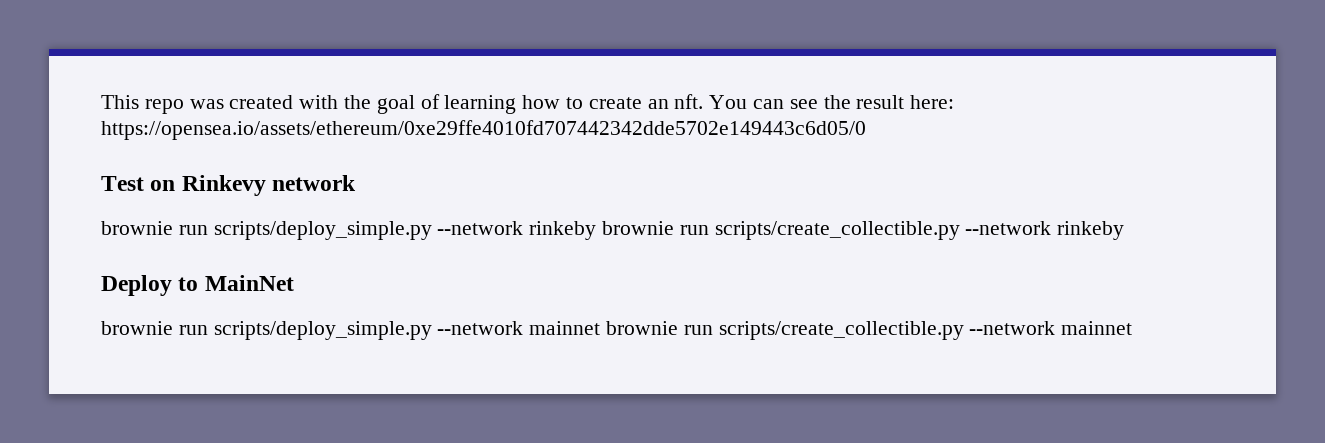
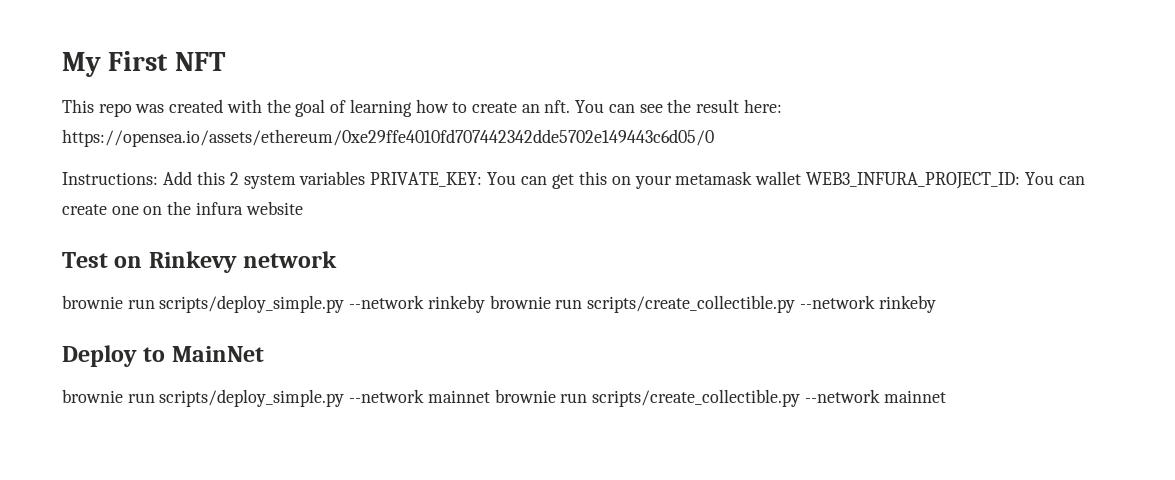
+ My First NFT
+ Instructions: Add this 2 system variables PRIVATE_KEY: You can get this on your metamask wallet WEB3_INFURA_PROJECT_ID: You can create one on the infura website

